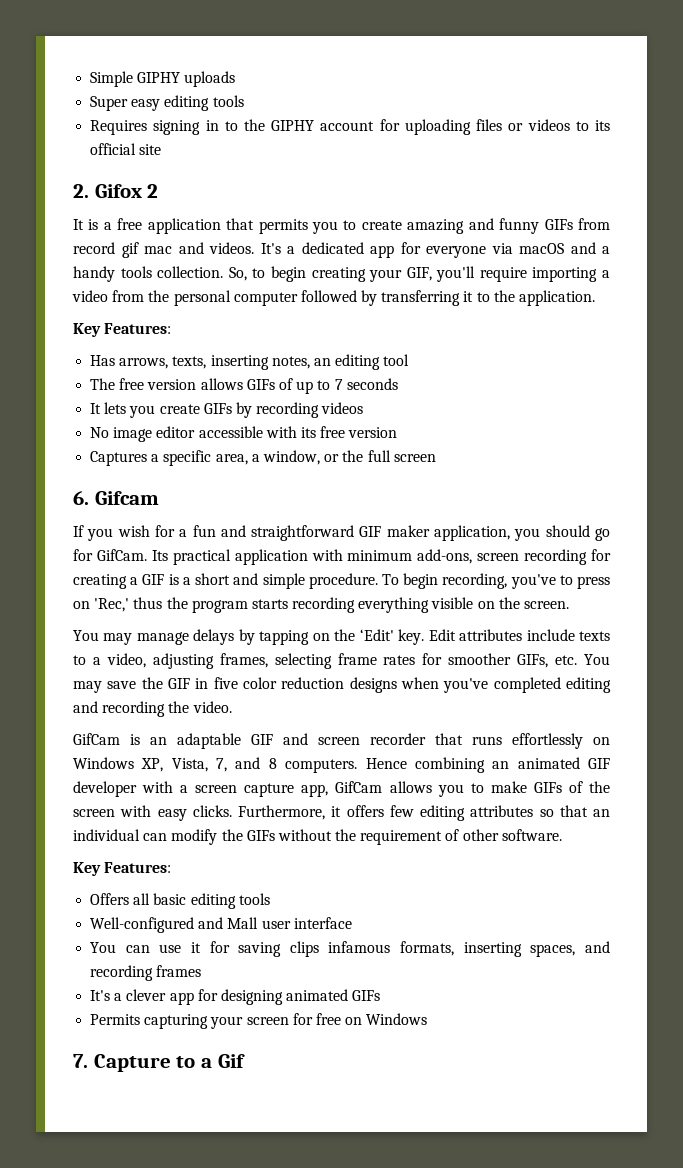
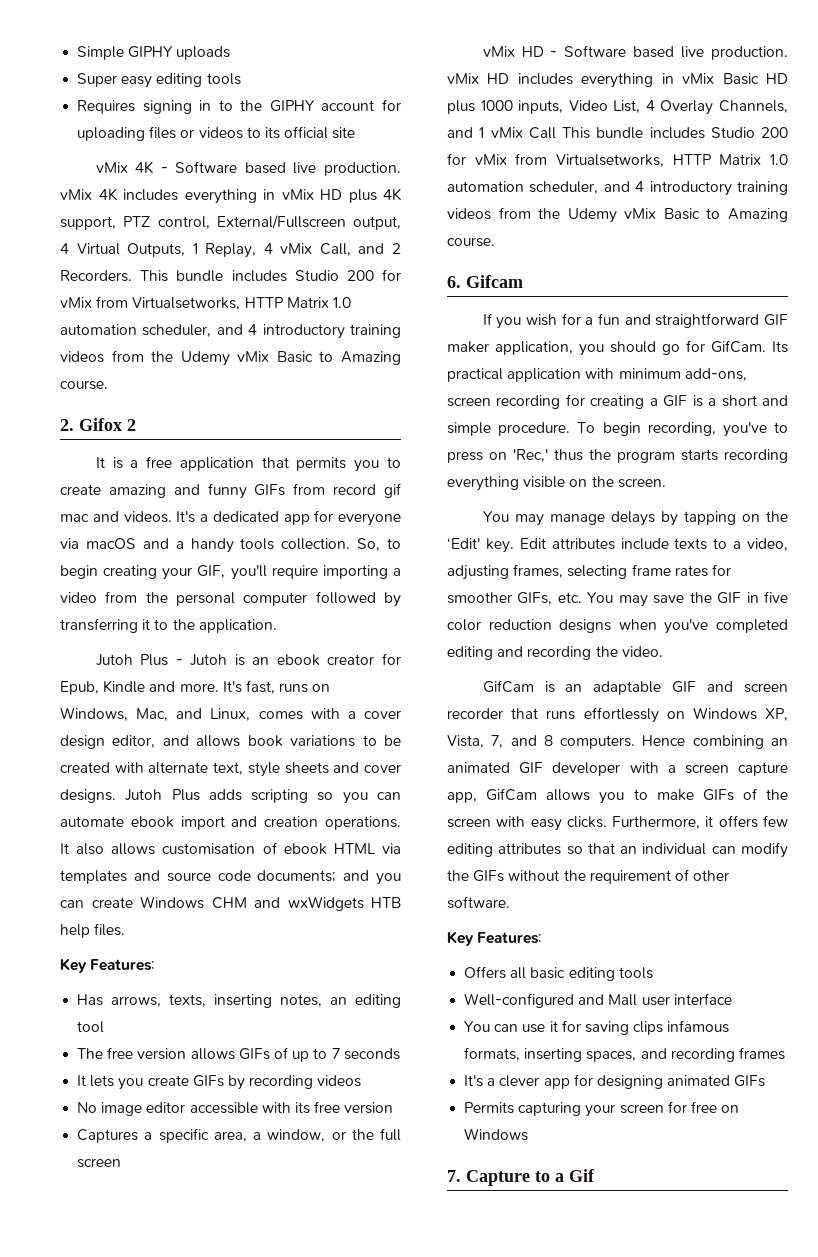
+ vMix 4K - Software based live production. vMix 4K includes everything in vMix HD plus 4K support, PTZ control, External/Fullscreen output, 4 Virtual Outputs, 1 Replay, 4 vMix Call, and 2 Recorders. This bundle includes Studio 200 for vMix from Virtualsetworks, HTTP Matrix 1.0 automation scheduler, and 4 introductory training videos from the Udemy vMix Basic to Amazing course.
+ Jutoh Plus - Jutoh is an ebook creator for Epub, Kindle and more. It's fast, runs on Windows, Mac, and Linux, comes with a cover design editor, and allows book variations to be created with alternate text, style sheets and cover designs. Jutoh Plus adds scripting so you can automate ebook import and creation operations. It also allows customisation of ebook HTML via templates and source code documents; and you can create Windows CHM and wxWidgets HTB help files.
+ vMix HD - Software based live production. vMix HD includes everything in vMix Basic HD plus 1000 inputs, Video List, 4 Overlay Channels, and 1 vMix Call This bundle includes Studio 200 for vMix from Virtualsetworks, HTTP Matrix 1.0 automation scheduler, and 4 introductory training videos from the Udemy vMix Basic to Amazing course.

